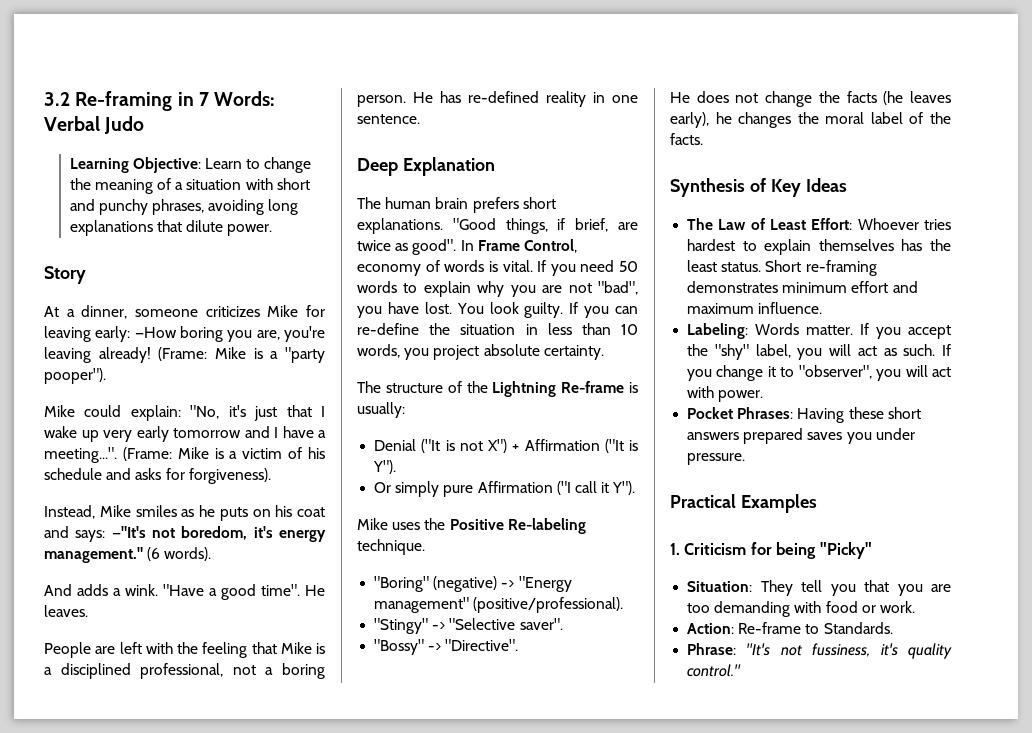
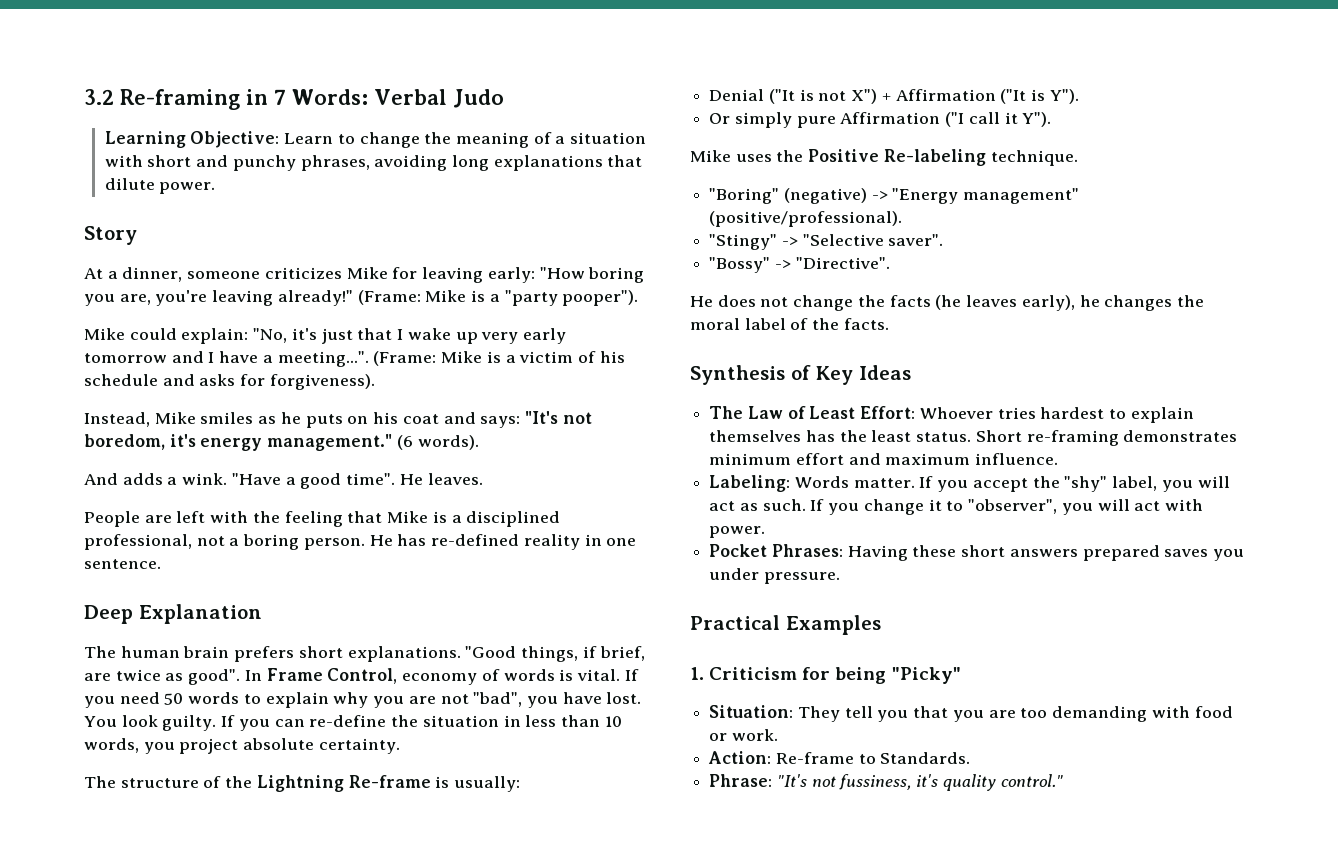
- At a dinner, someone criticizes Mike for leaving early: —How boring you are, you're leaving already!
+ At a dinner, someone criticizes Mike for leaving early: "How boring you are, you're leaving already!"
- Instead, Mike smiles as he puts on his coat and says: —"It's not boredom, it's energy management."
+ Instead, Mike smiles as he puts on his coat and says: "It's not boredom, it's energy management."

